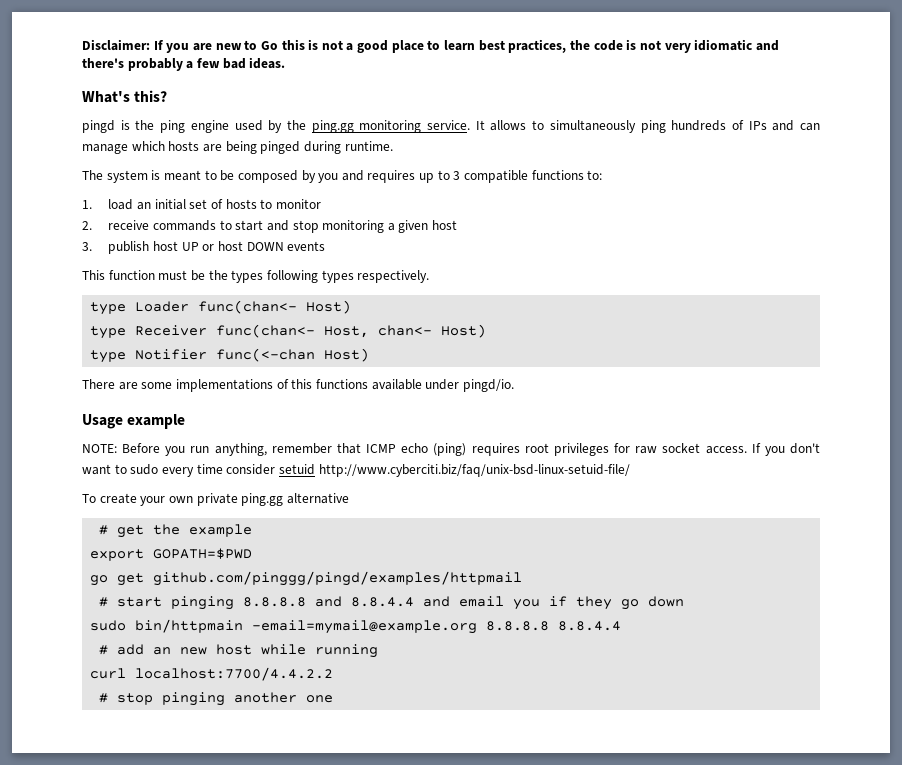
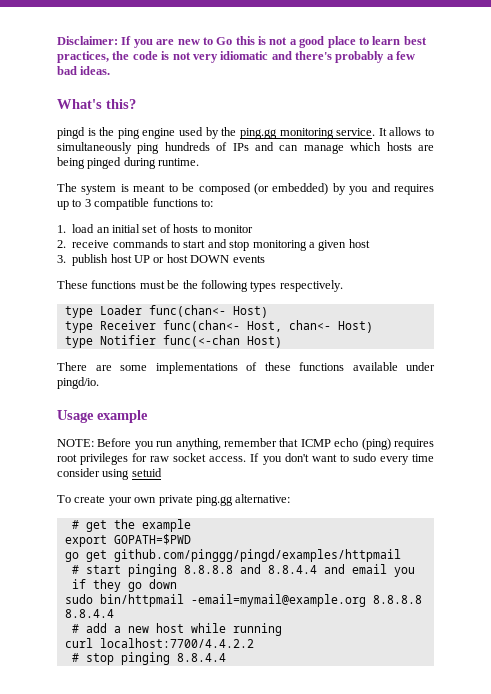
- The system is meant to be composed by you and requires up to 3 compatible functions to:
+ The system is meant to be composed (or embedded) by you and requires up to 3 compatible functions to:
- This function must be the types following types respectively.
+ These functions must be the following types respectively.
- There are some implementations of this functions available under pingd/io.
+ There are some implementations of these functions available under pingd/io.
- If you don't want to sudo every time consider setuid http://www.cyberciti.biz/faq/unix-bsd-linux-setuid-file/
+ If you don't want to sudo every time consider using setuid
- To create your own private ping.gg alternative
+ To create your own private ping.gg alternative:
- sudo bin/httpmain -email=mymail@example.org 8.8.8.8 8.8.4.4
+ sudo bin/httpmail -email=mymail@example.org 8.8.8.8 8.8.4.4
- # add an new host while running
+ # add a new host while running
- # stop pinging another one
+ # stop pinging 8.8.4.4

